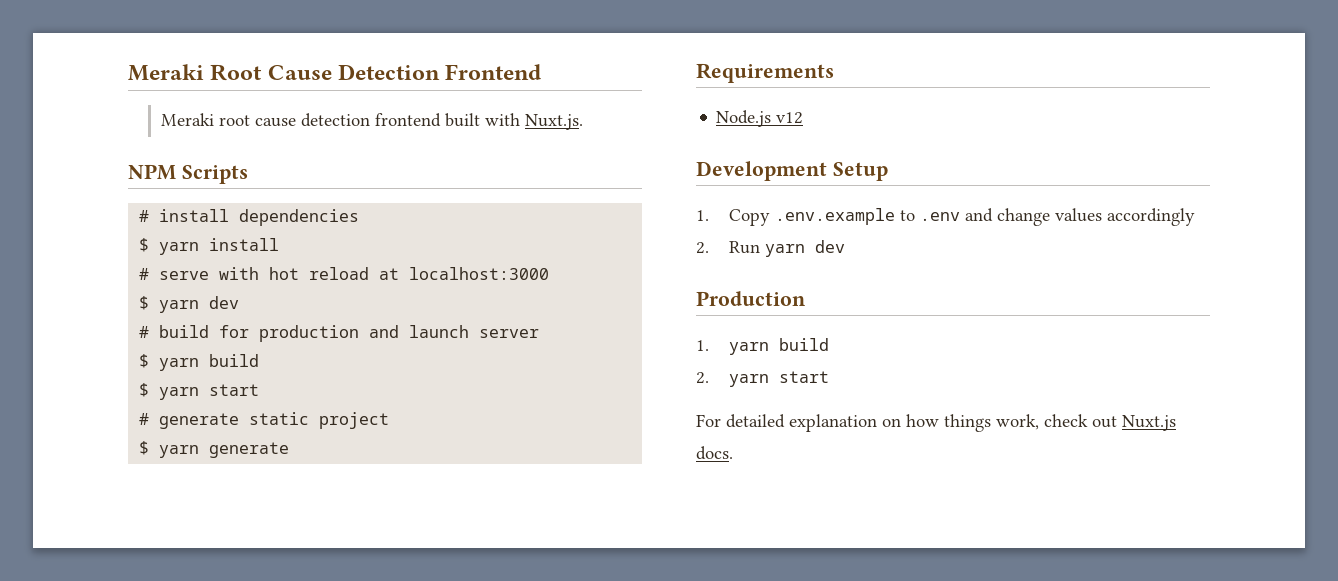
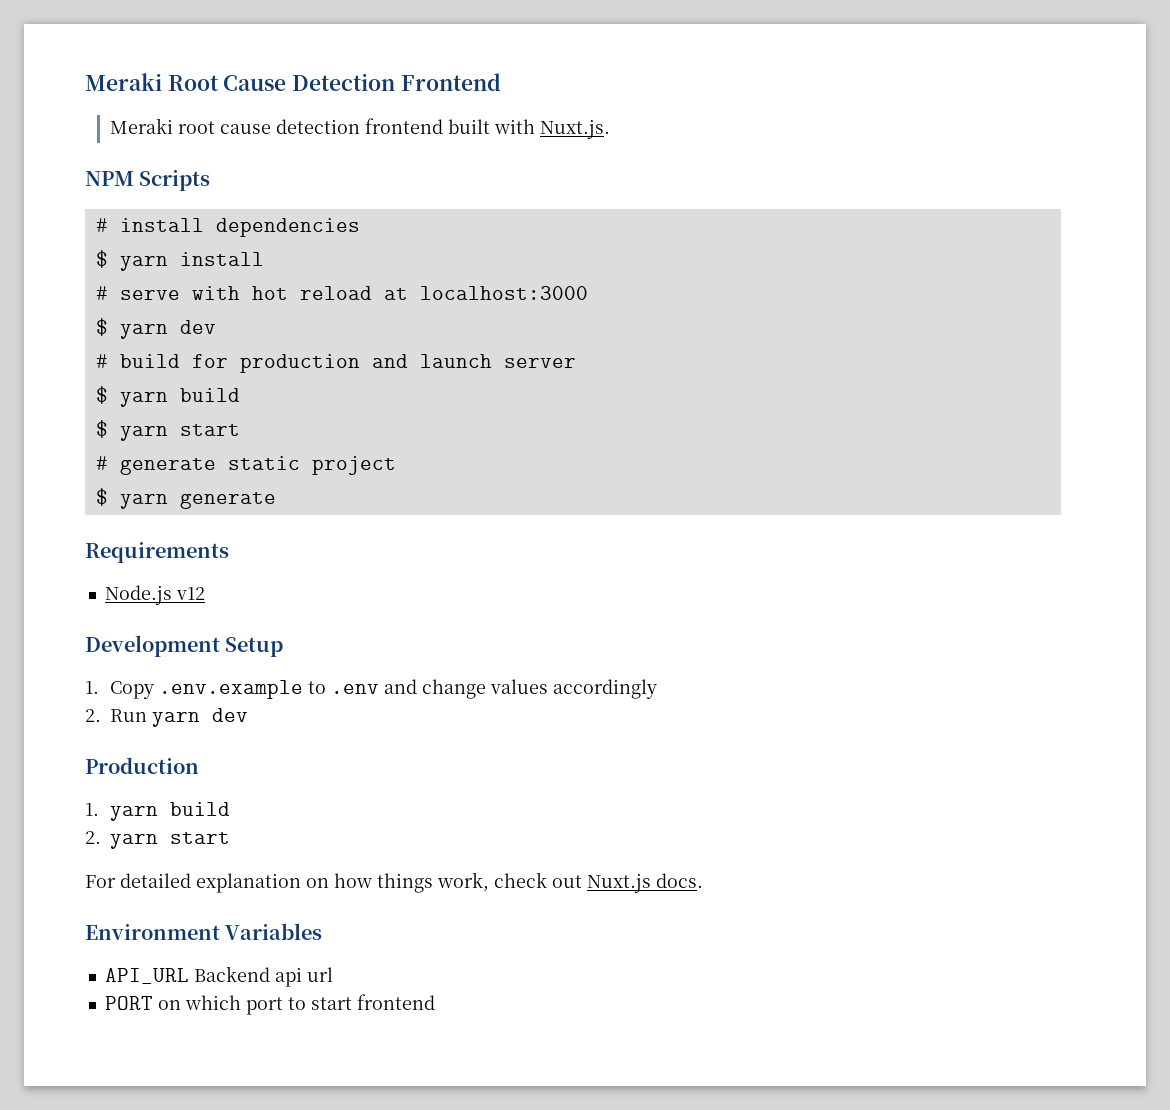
+ Environment Variables
+ API_URL Backend api url
+ PORT on which port to start frontend

